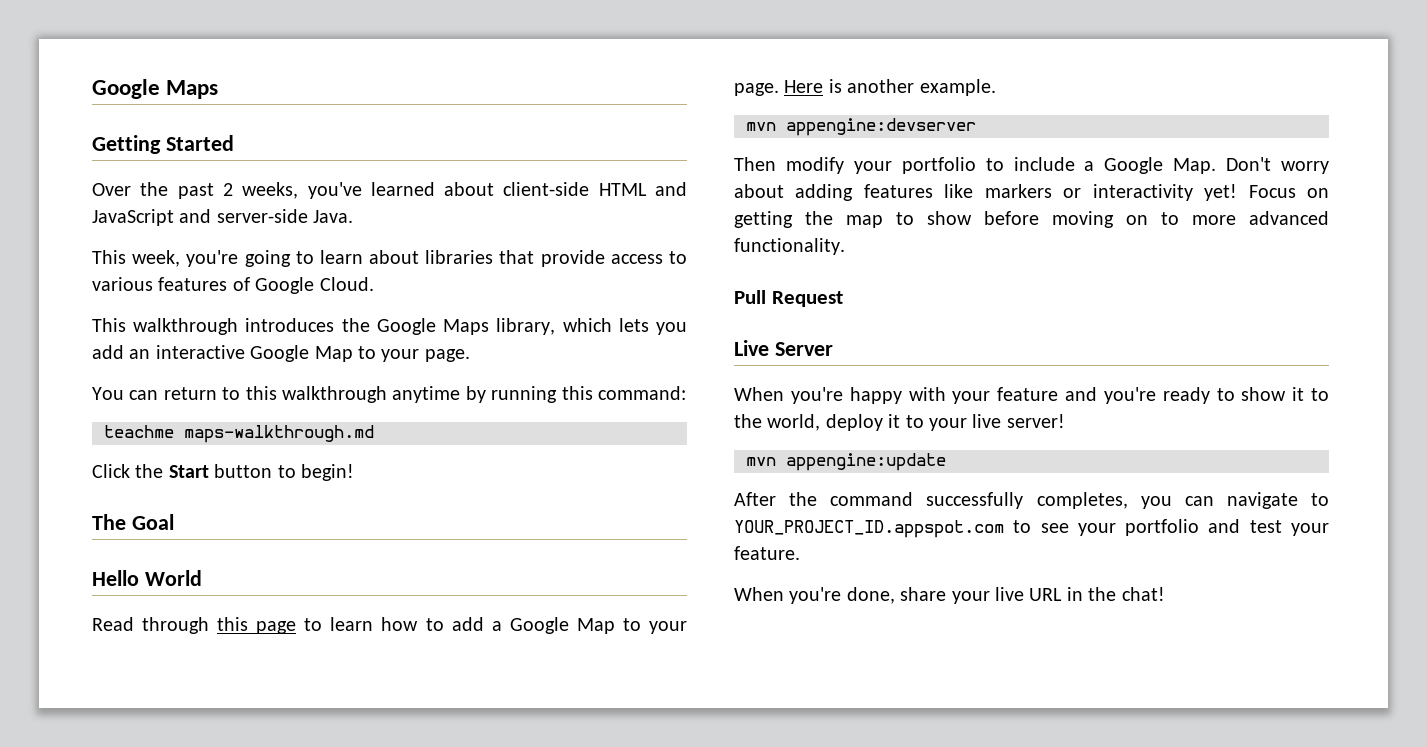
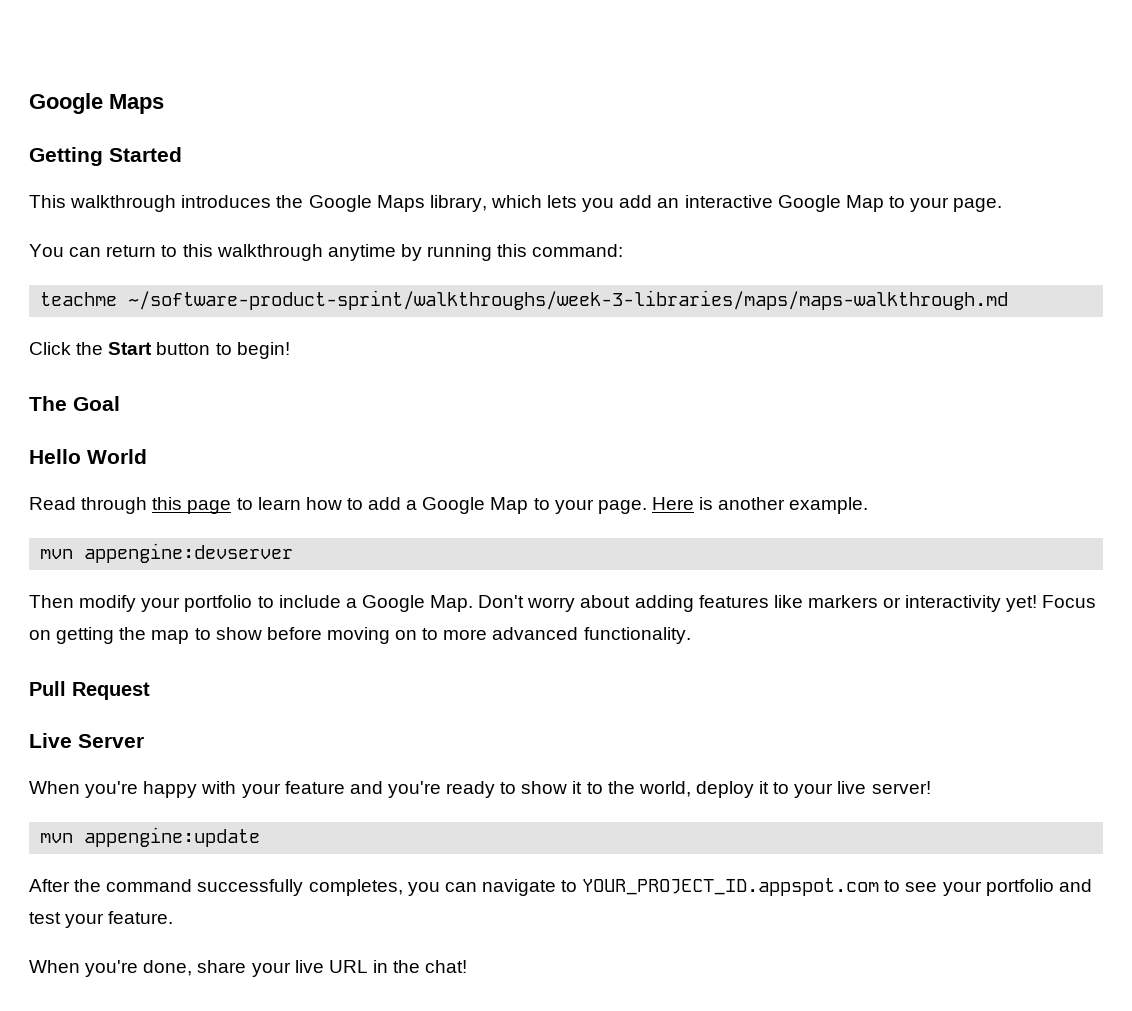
- Over the past 2 weeks, you've learned about client-side HTML and JavaScript and server-side Java.
- This week, you're going to learn about libraries that provide access to various features of Google Cloud.
- teachme maps-walkthrough.md
+ teachme ~/software-product-sprint/walkthroughs/week-3-libraries/maps/maps-walkthrough.md

